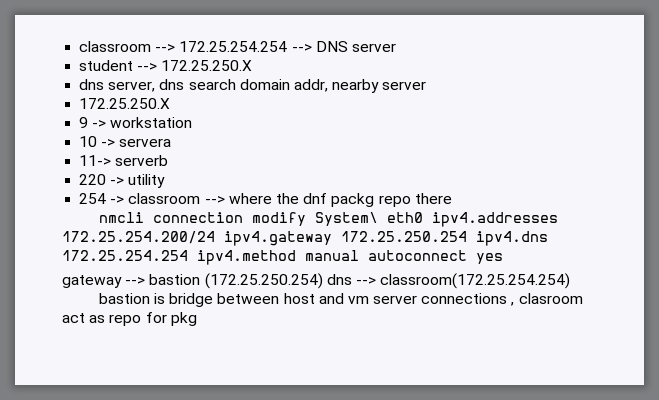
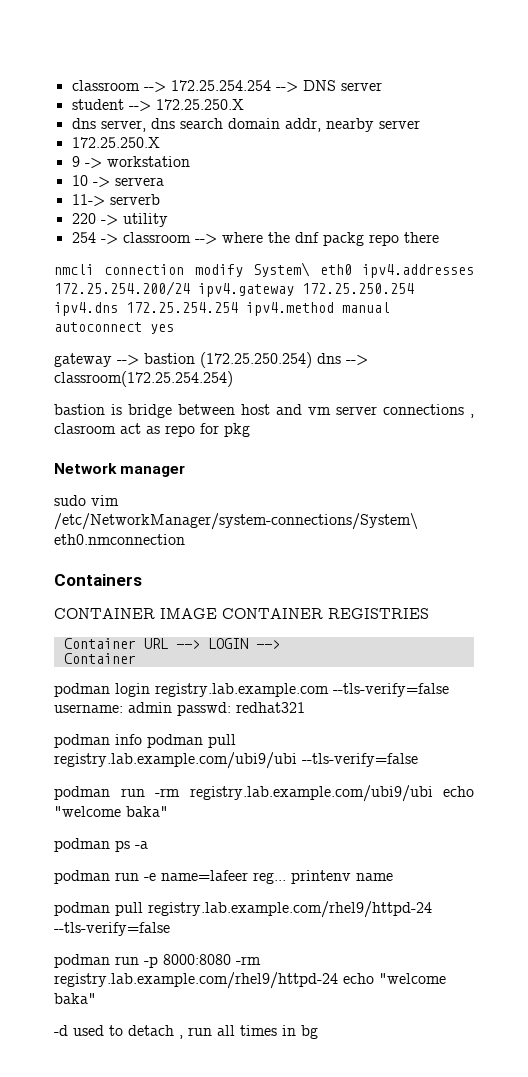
+ Network manager
+ sudo vim /etc/NetworkManager/system-connections/System\ eth0.nmconnection
+ Containers
+ CONTAINER IMAGE CONTAINER REGISTRIES
+ Container URL --> LOGIN -->
+ Container
+ podman login registry.lab.example.com --tls-verify=false username: admin passwd: redhat321
+ podman info podman pull registry.lab.example.com/ubi9/ubi --tls-verify=false
+ podman run -rm registry.lab.example.com/ubi9/ubi echo "welcome baka"
+ podman ps -a
+ podman run -e name=lafeer reg... printenv name
+ podman pull registry.lab.example.com/rhel9/httpd-24 --tls-verify=false
+ podman run -p 8000:8080 -rm registry.lab.example.com/rhel9/httpd-24 echo "welcome baka"
+ -d used to detach , run all times in bg

